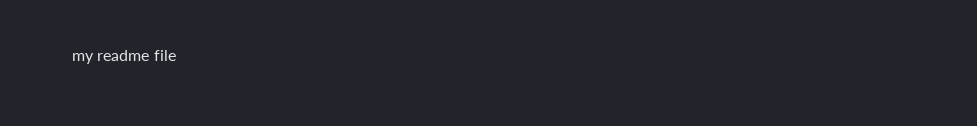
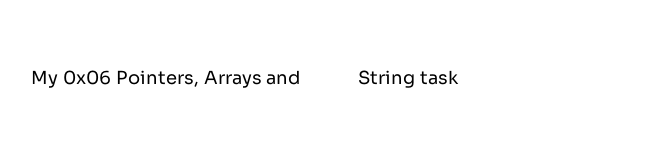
- my readme file
+ My 0x06 Pointers, Arrays and String task

